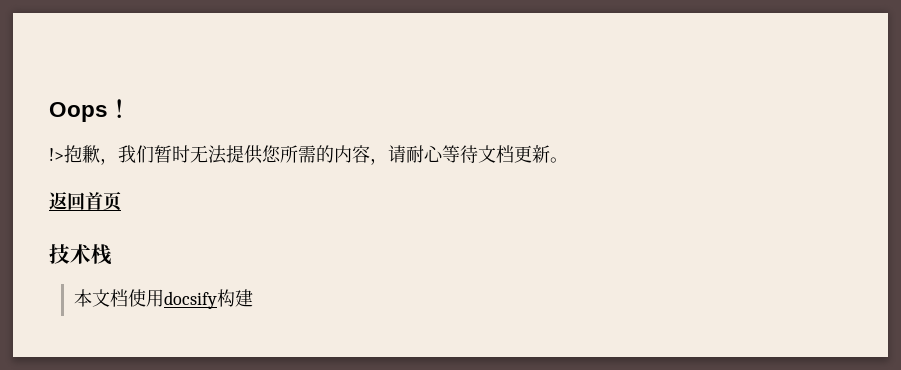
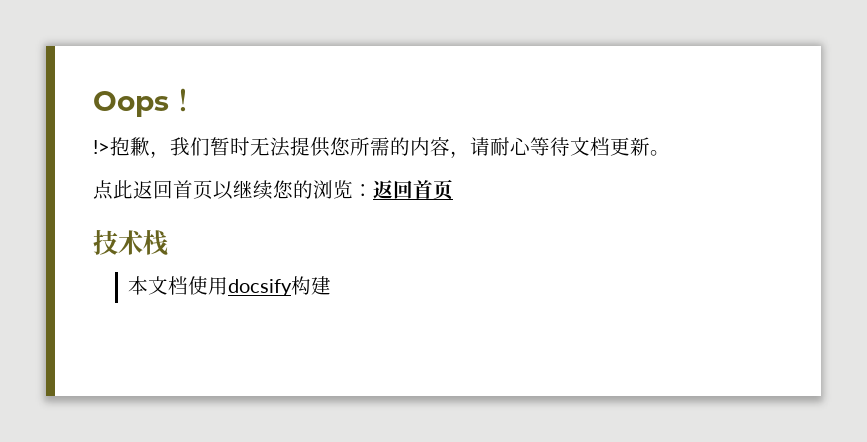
- 返回首页
+ 点此返回首页以继续您的浏览：返回首页

